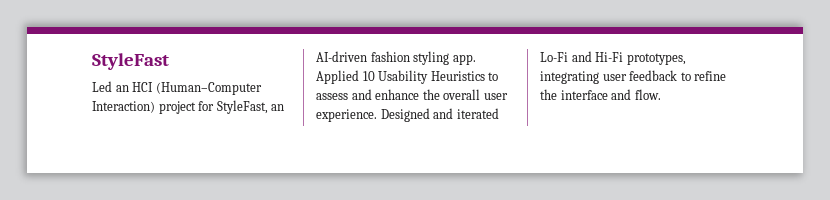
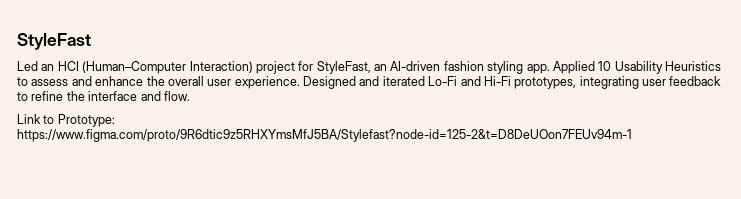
+ Link to Prototype: https://www.figma.com/proto/9R6dtic9z5RHXYmsMfJ5BA/Stylefast?node-id=125-2&t=D8DeUOon7FEUv94m-1

